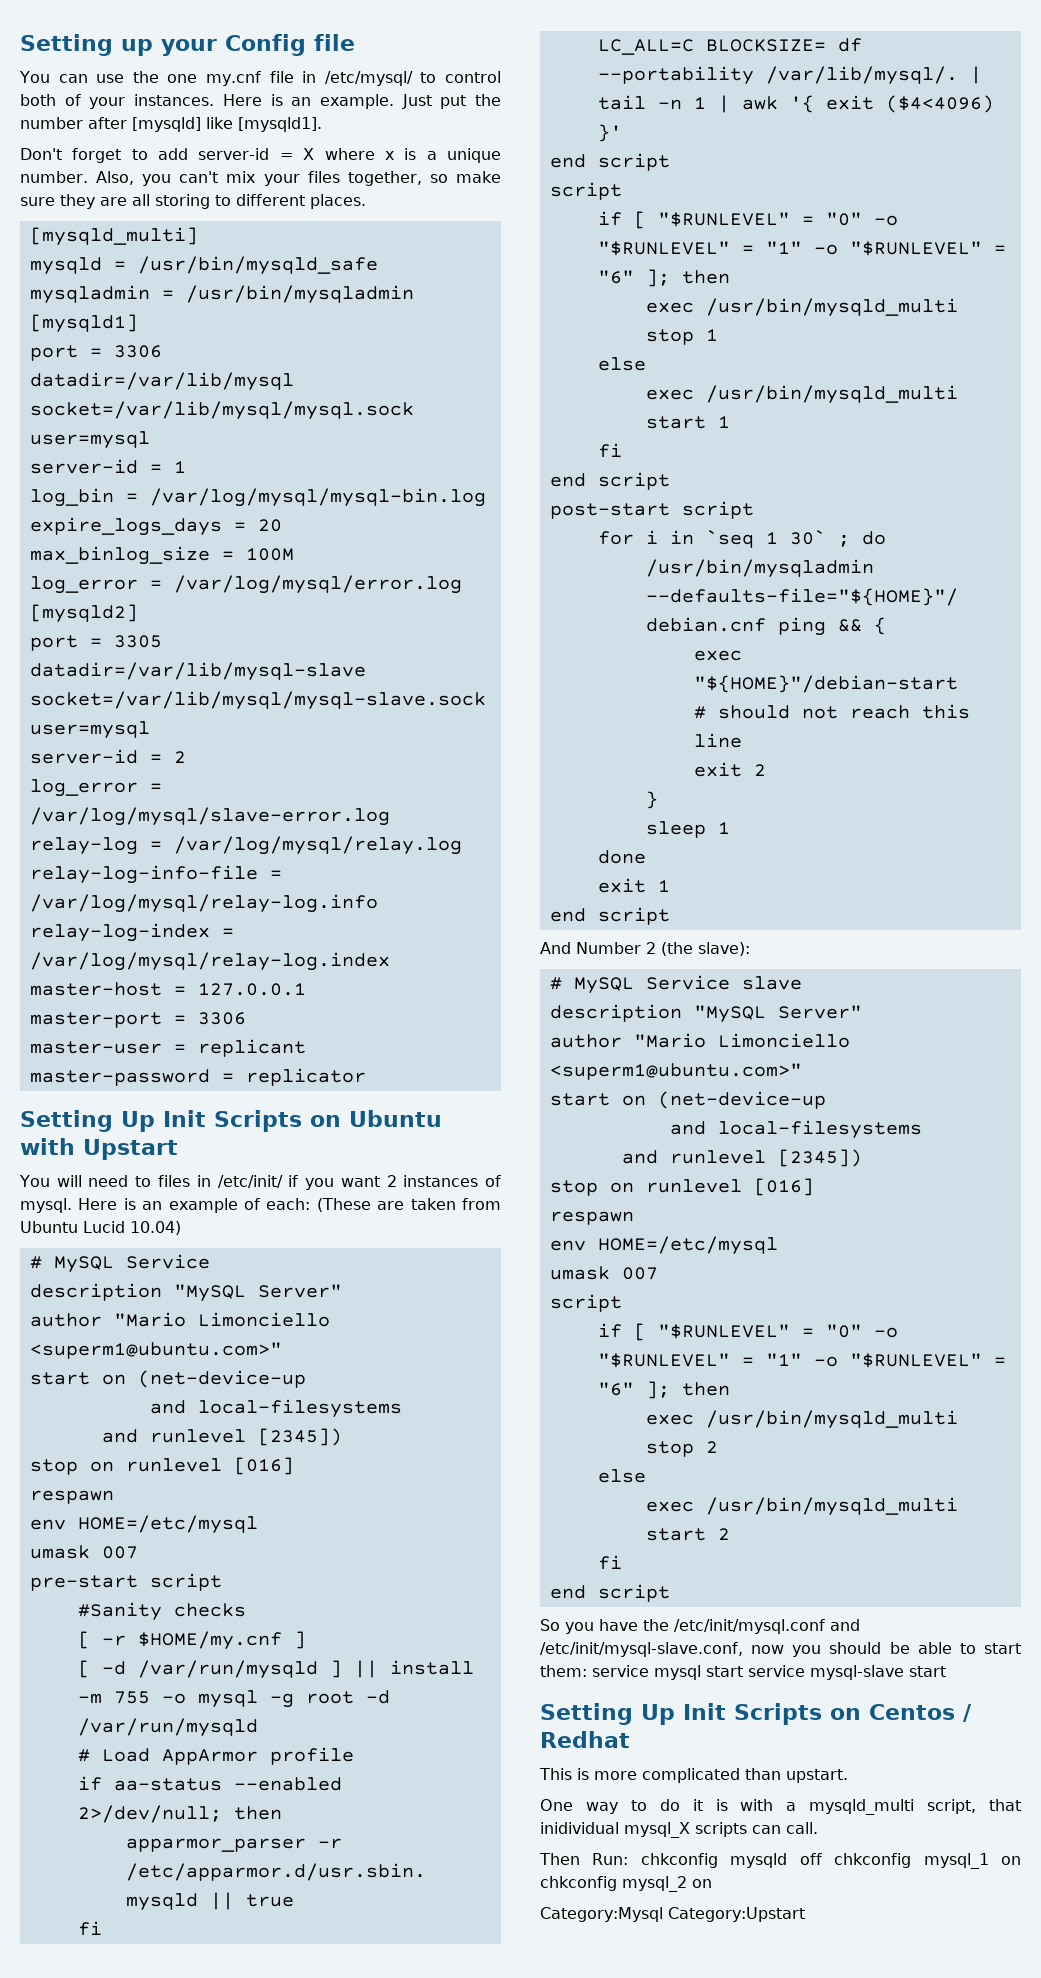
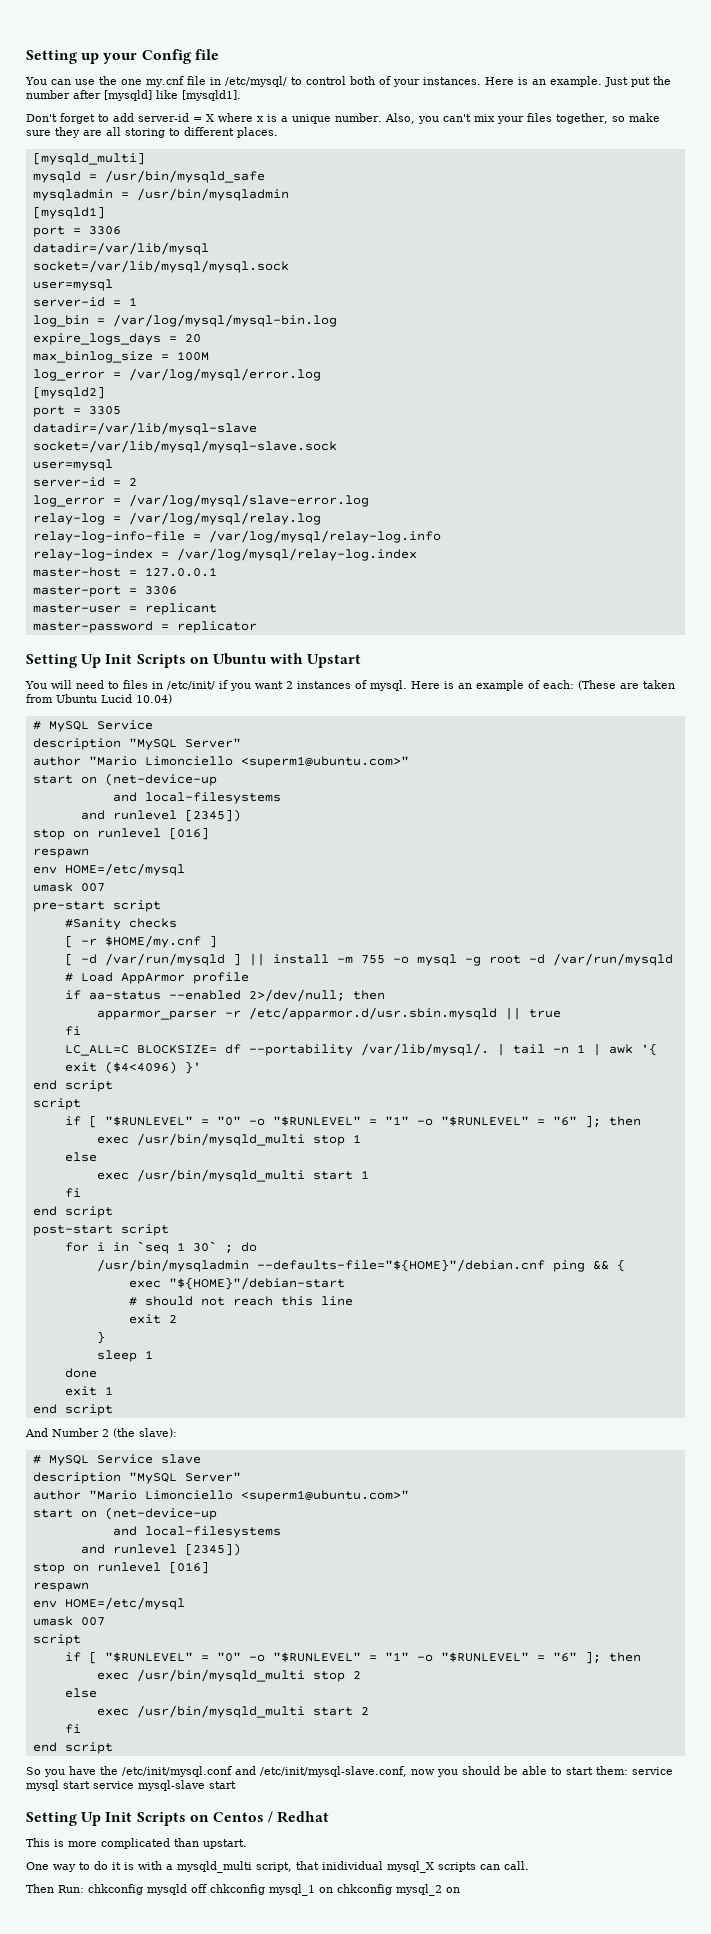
- Category:Mysql Category:Upstart

